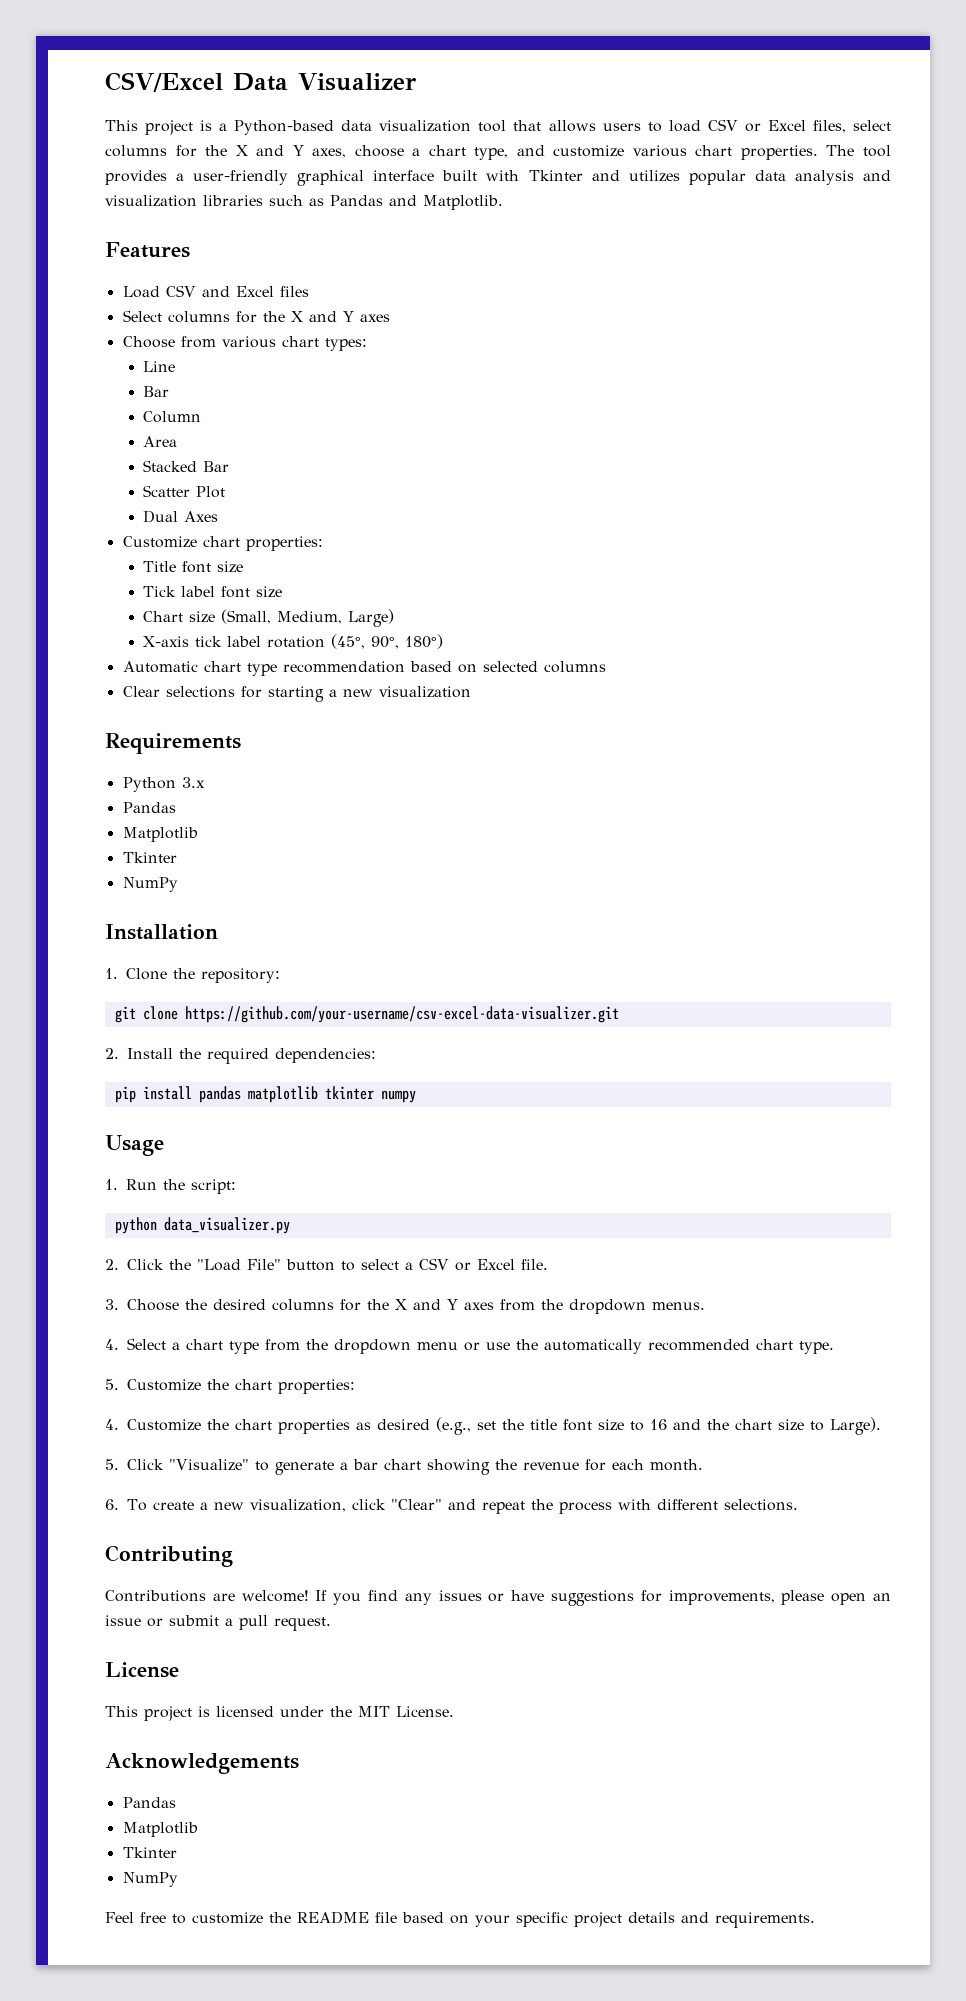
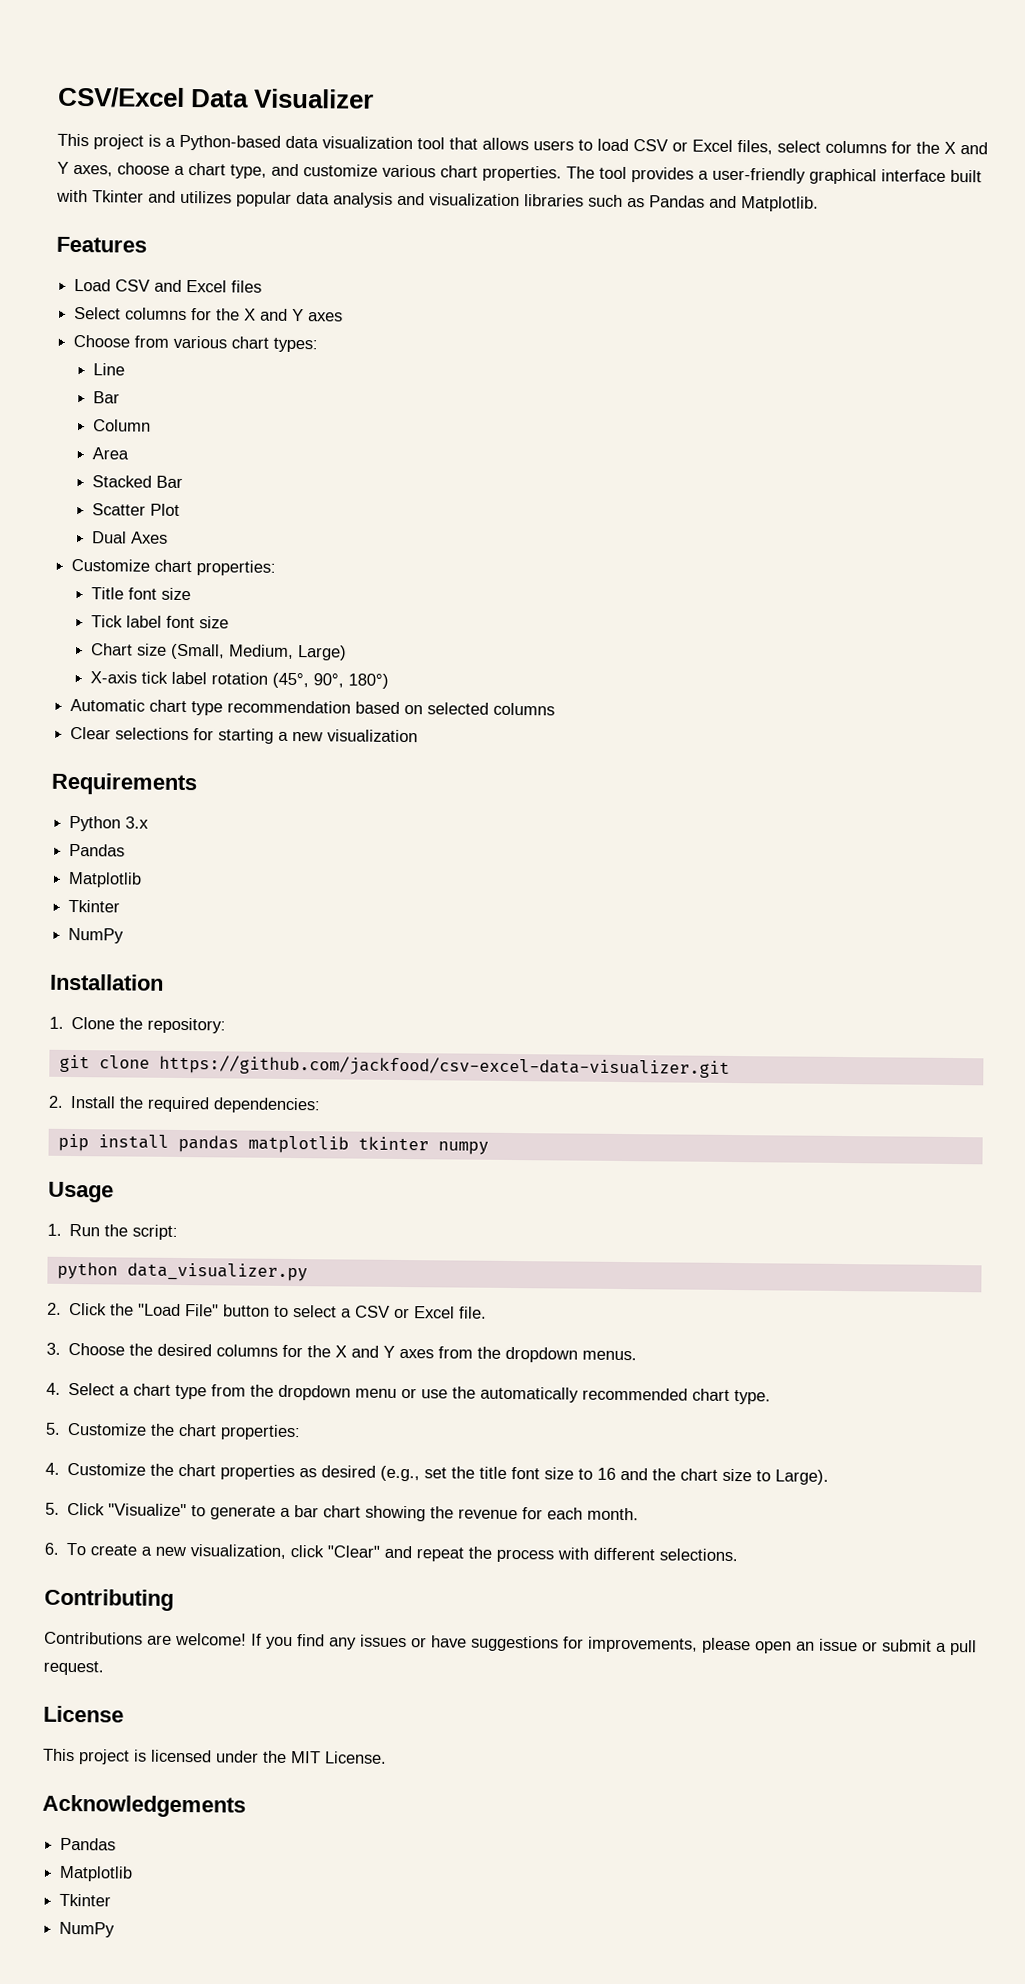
- git clone https://github.com/your-username/csv-excel-data-visualizer.git
+ git clone https://github.com/jackfood/csv-excel-data-visualizer.git
- Feel free to customize the README file based on your specific project details and requirements.

